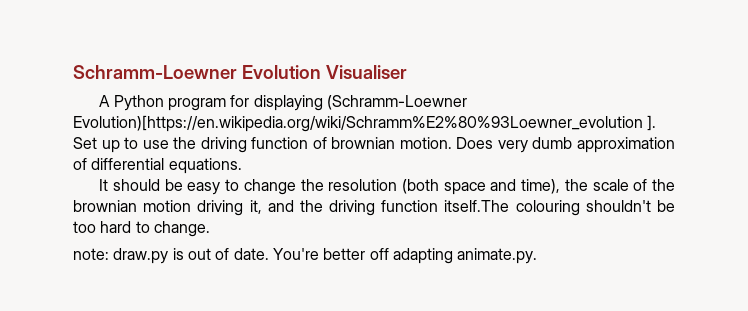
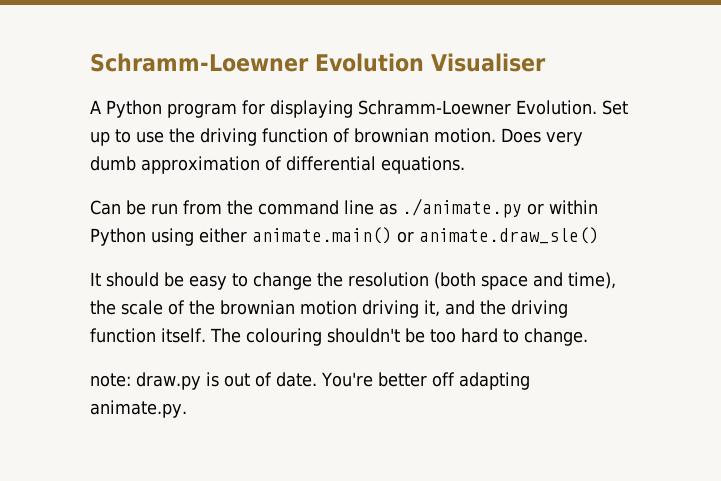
- A Python program for displaying (Schramm-Loewner Evolution)[https://en.wikipedia.org/wiki/Schramm%E2%80%93Loewner_evolution ].
+ A Python program for displaying Schramm-Loewner Evolution.
+ Can be run from the command line as ./animate.py or within Python using either animate.main() or animate.draw_sle()
- It should be easy to change the resolution (both space and time), the scale of the brownian motion driving it, and the driving function itself.The colouring shouldn't be too hard to change.
+ It should be easy to change the resolution (both space and time), the scale of the brownian motion driving it, and the driving function itself. The colouring shouldn't be too hard to change.

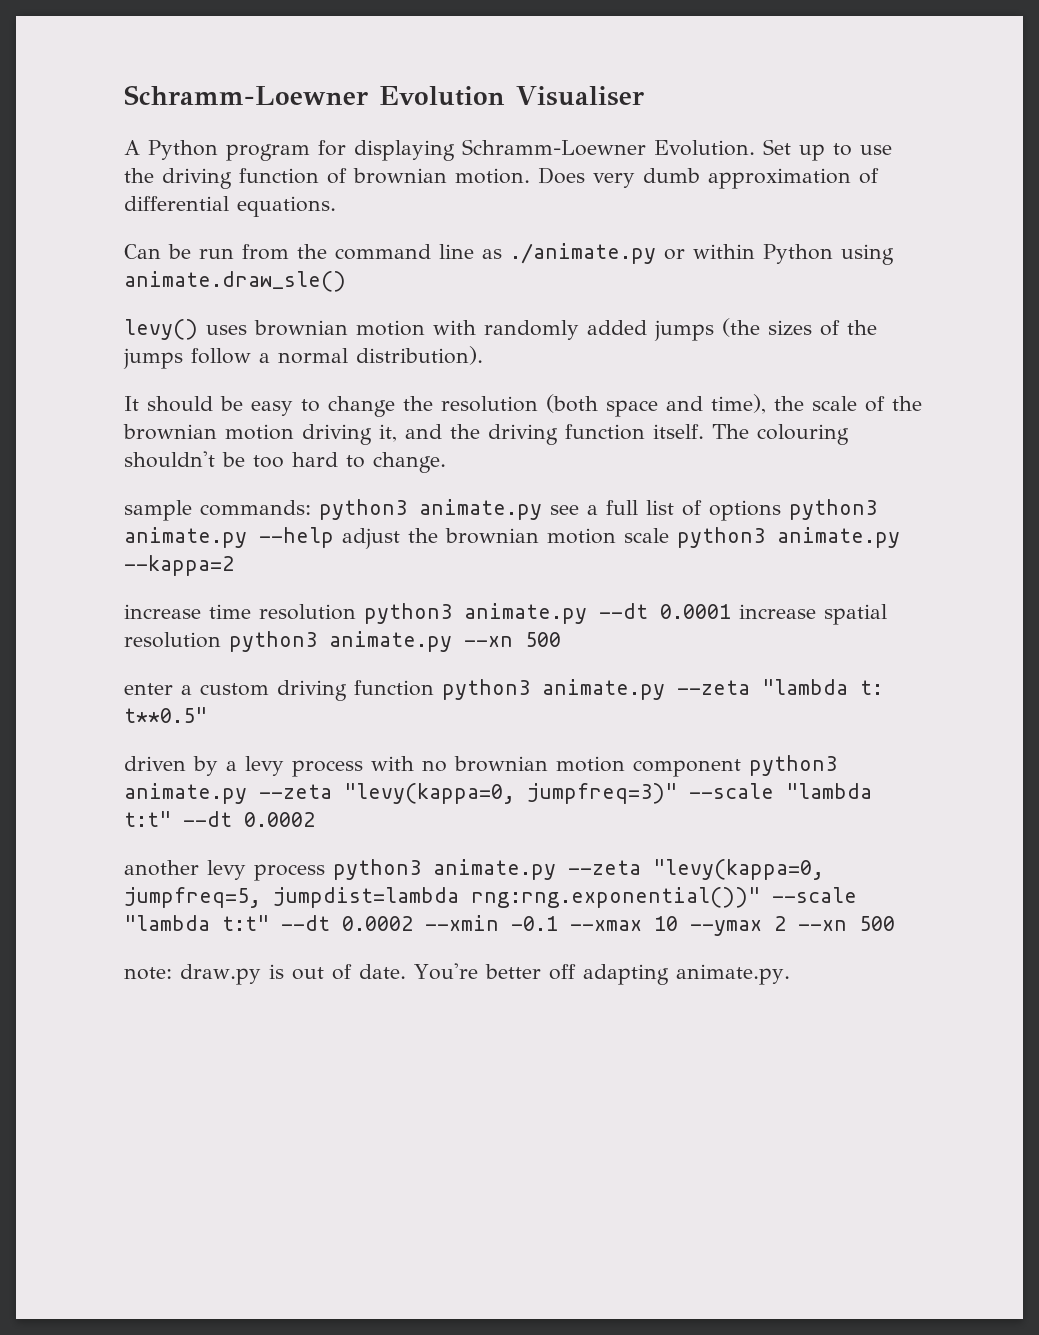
- Can be run from the command line as ./animate.py or within Python using either animate.main() or animate.draw_sle()
+ Can be run from the command line as ./animate.py or within Python using animate.draw_sle()
+ levy() uses brownian motion with randomly added jumps (the sizes of the jumps follow a normal distribution).
+ sample commands: python3 animate.py see a full list of options python3 animate.py --help adjust the brownian motion scale python3 animate.py --kappa=2
+ increase time resolution python3 animate.py --dt 0.0001 increase spatial resolution python3 animate.py --xn 500
+ enter a custom driving function python3 animate.py --zeta "lambda t: t**0.5"
+ driven by a levy process with no brownian motion component python3 animate.py --zeta "levy(kappa=0, jumpfreq=3)" --scale "lambda t:t" --dt 0.0002
+ another levy process python3 animate.py --zeta "levy(kappa=0, jumpfreq=5, jumpdist=lambda rng:rng.exponential())" --scale "lambda t:t" --dt 0.0002 --xmin -0.1 --xmax 10 --ymax 2 --xn 500

